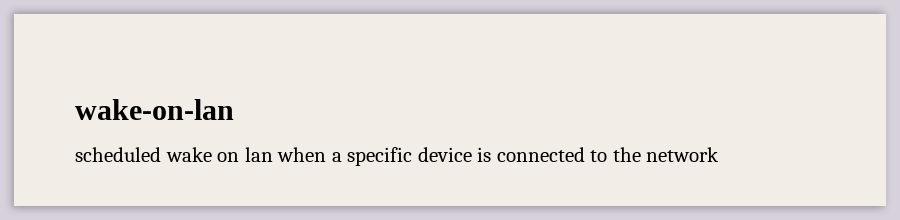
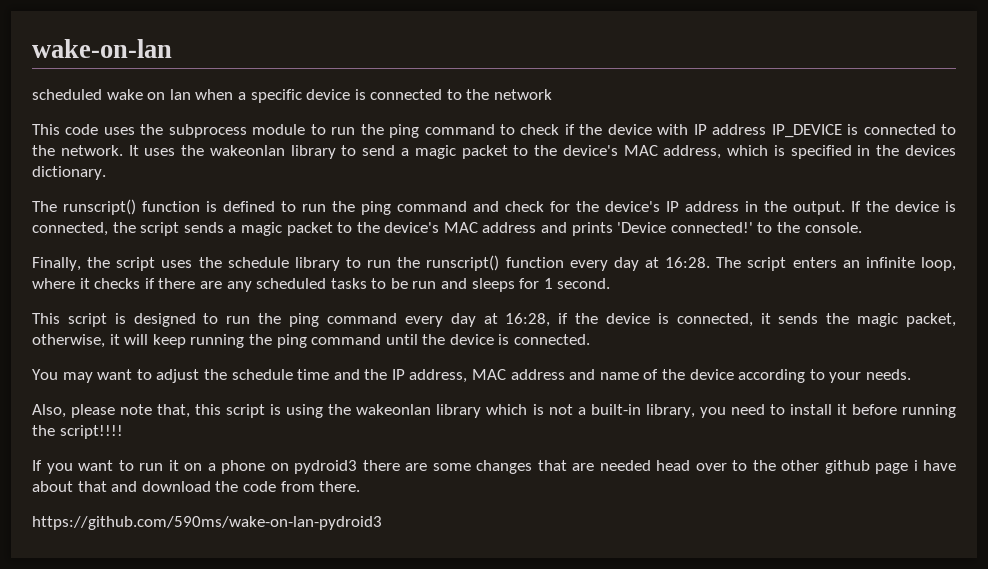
+ This code uses the subprocess module to run the ping command to check if the device with IP address IP_DEVICE is connected to the network. It uses the wakeonlan library to send a magic packet to the device's MAC address, which is specified in the devices dictionary.
+ The runscript() function is defined to run the ping command and check for the device's IP address in the output. If the device is connected, the script sends a magic packet to the device's MAC address and prints 'Device connected!' to the console.
+ Finally, the script uses the schedule library to run the runscript() function every day at 16:28. The script enters an infinite loop, where it checks if there are any scheduled tasks to be run and sleeps for 1 second.
+ This script is designed to run the ping command every day at 16:28, if the device is connected, it sends the magic packet, otherwise, it will keep running the ping command until the device is connected.
+ You may want to adjust the schedule time and the IP address, MAC address and name of the device according to your needs.
+ Also, please note that, this script is using the wakeonlan library which is not a built-in library, you need to install it before running the script!!!!
+ If you want to run it on a phone on pydroid3 there are some changes that are needed head over to the other github page i have about that and download the code from there.
+ https://github.com/590ms/wake-on-lan-pydroid3

